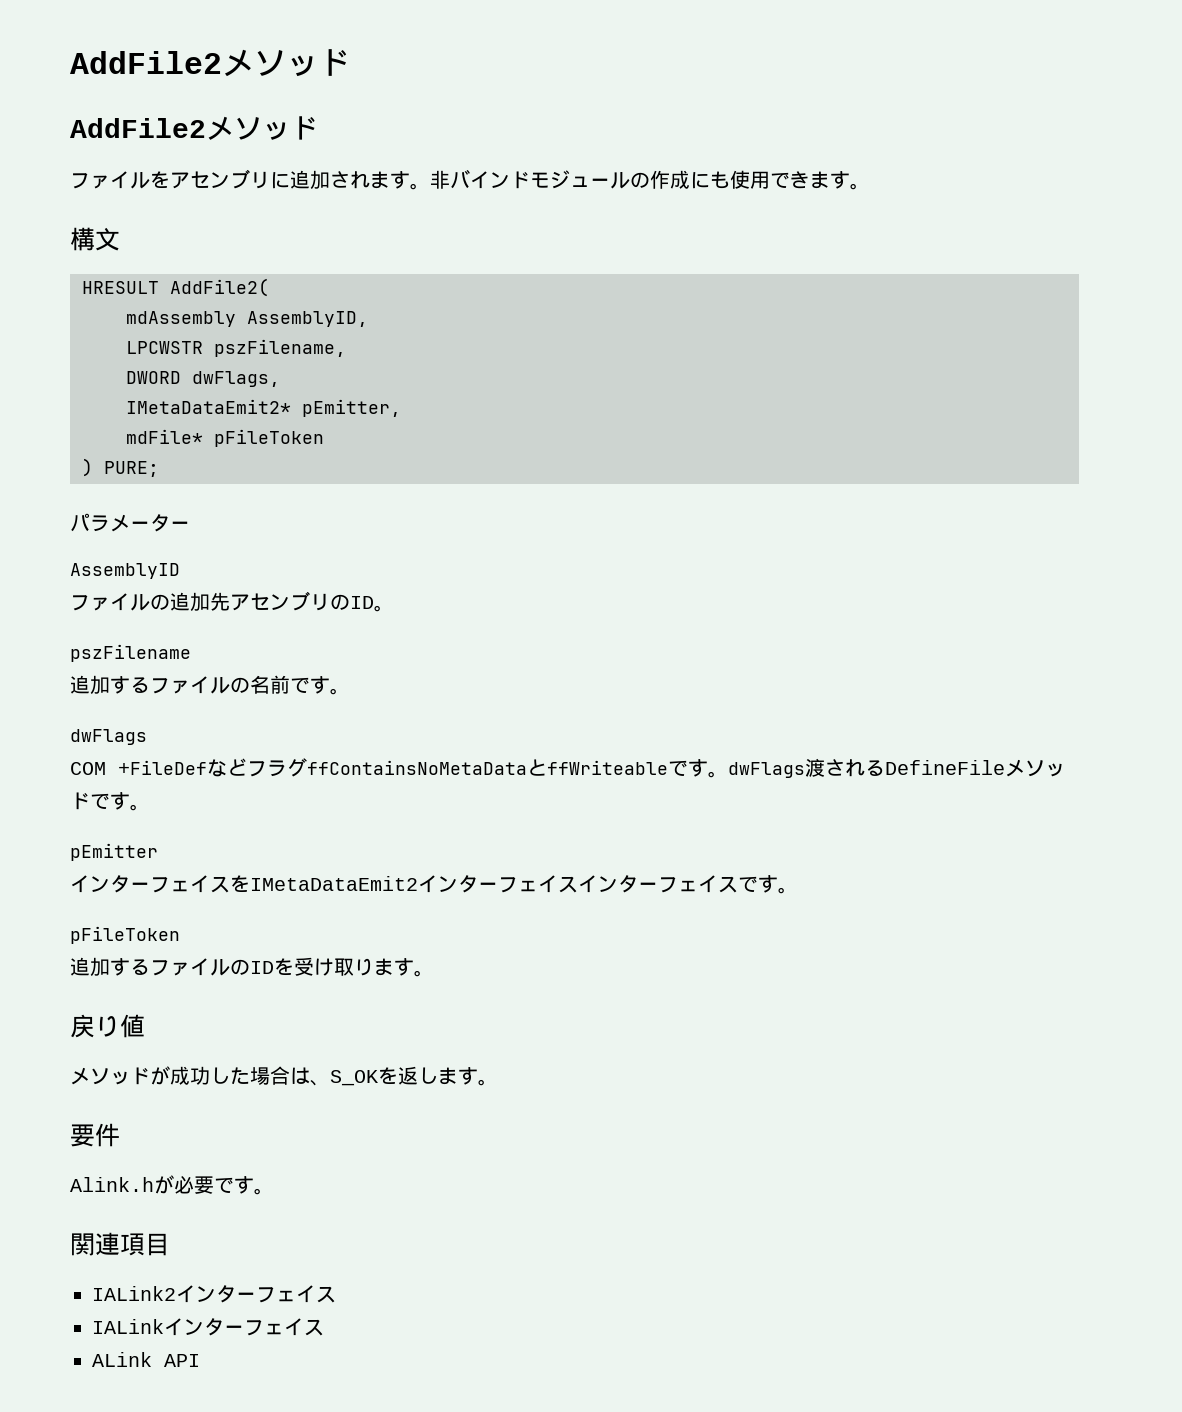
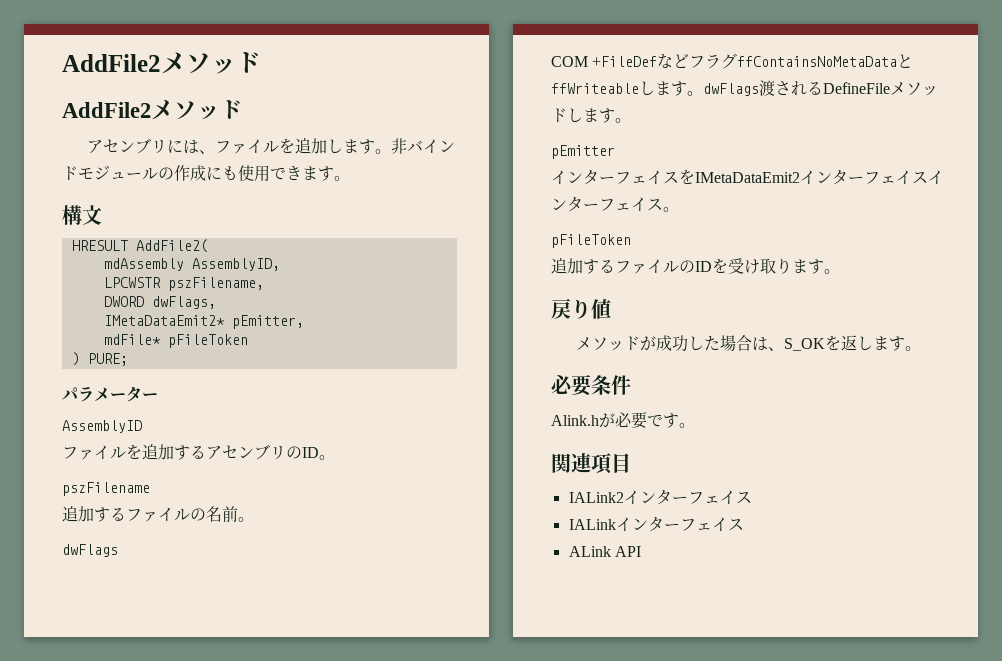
- ファイルをアセンブリに追加されます。
+ アセンブリには、ファイルを追加します。
- ファイルの追加先アセンブリのID。
+ ファイルを追加するアセンブリのID。
- 追加するファイルの名前です。
+ 追加するファイルの名前。
- COM +FileDefなどフラグffContainsNoMetaDataとffWriteableです。dwFlags渡されるDefineFileメソッドです。
+ COM +FileDefなどフラグffContainsNoMetaDataとffWriteableします。dwFlags渡されるDefineFileメソッドします。
- インターフェイスをIMetaDataEmit2インターフェイスインターフェイスです。
+ インターフェイスをIMetaDataEmit2インターフェイスインターフェイス。
- 要件
+ 必要条件

